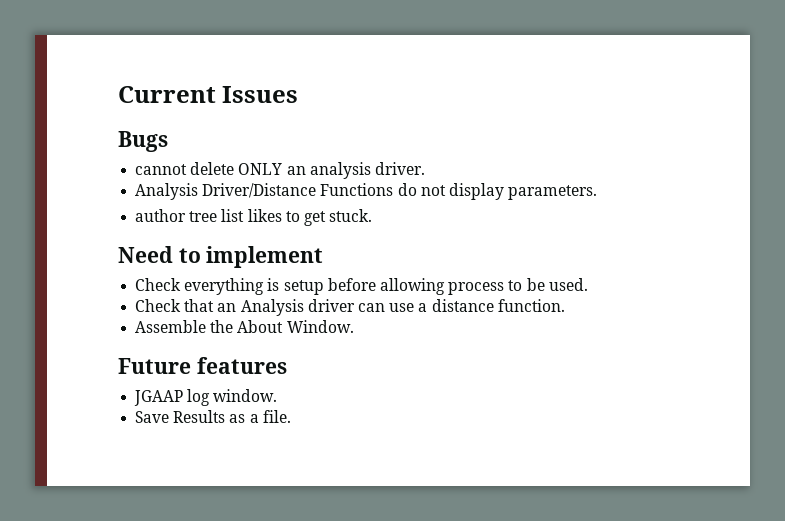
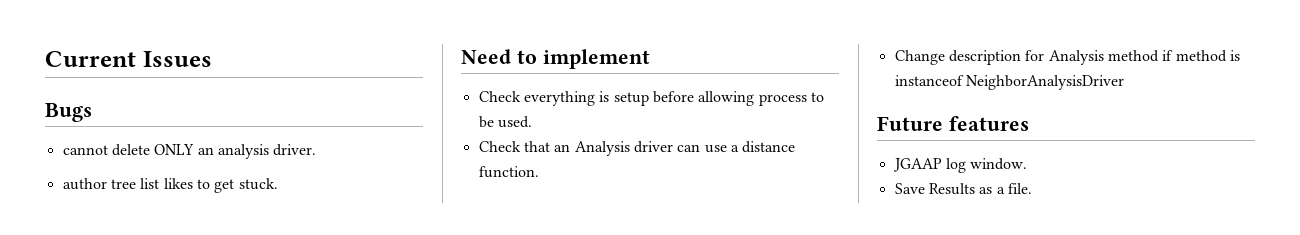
- Analysis Driver/Distance Functions do not display parameters.
- Assemble the About Window.
+ Change description for Analysis method if method is instanceof NeighborAnalysisDriver

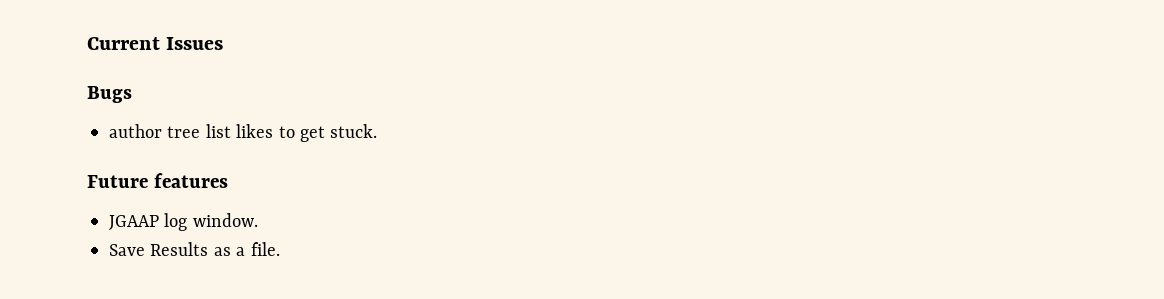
- cannot delete ONLY an analysis driver.
- Need to implement
- Check everything is setup before allowing process to be used.
- Check that an Analysis driver can use a distance function.
- Change description for Analysis method if method is instanceof NeighborAnalysisDriver

